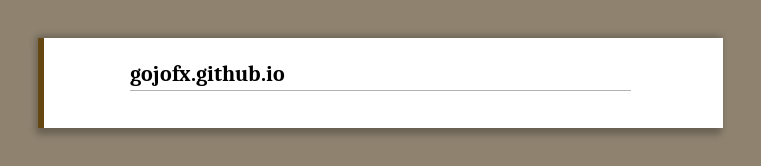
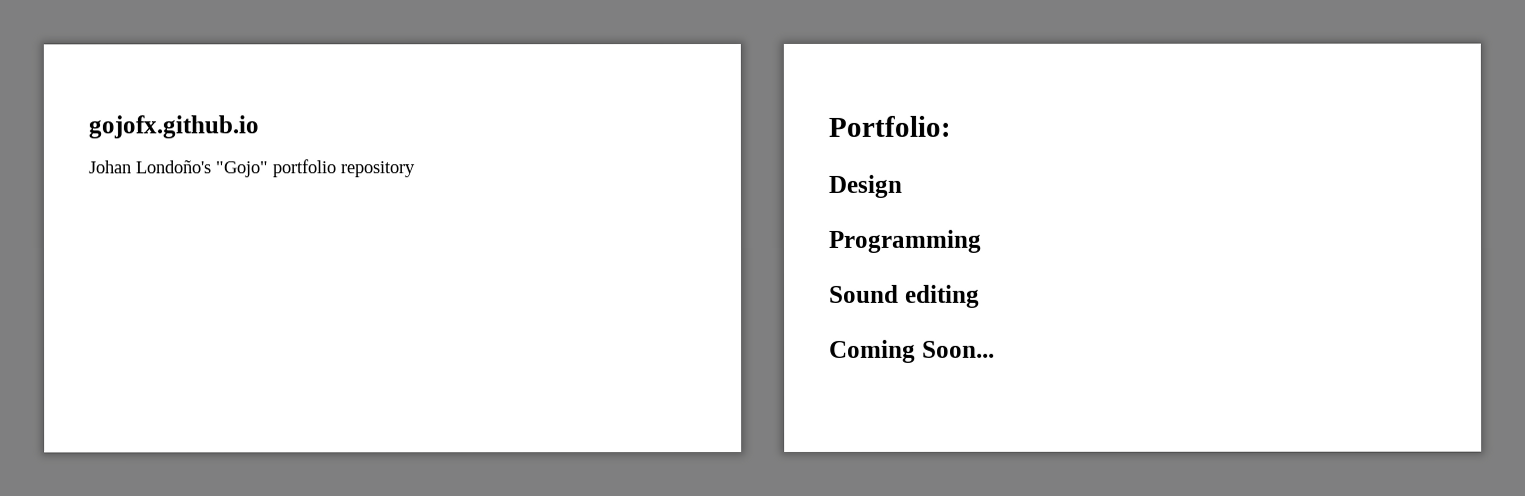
+ Johan Londoño's "Gojo" portfolio repository
+ Portfolio:
+ Design
+ Programming
+ Sound editing
+ Coming Soon...

